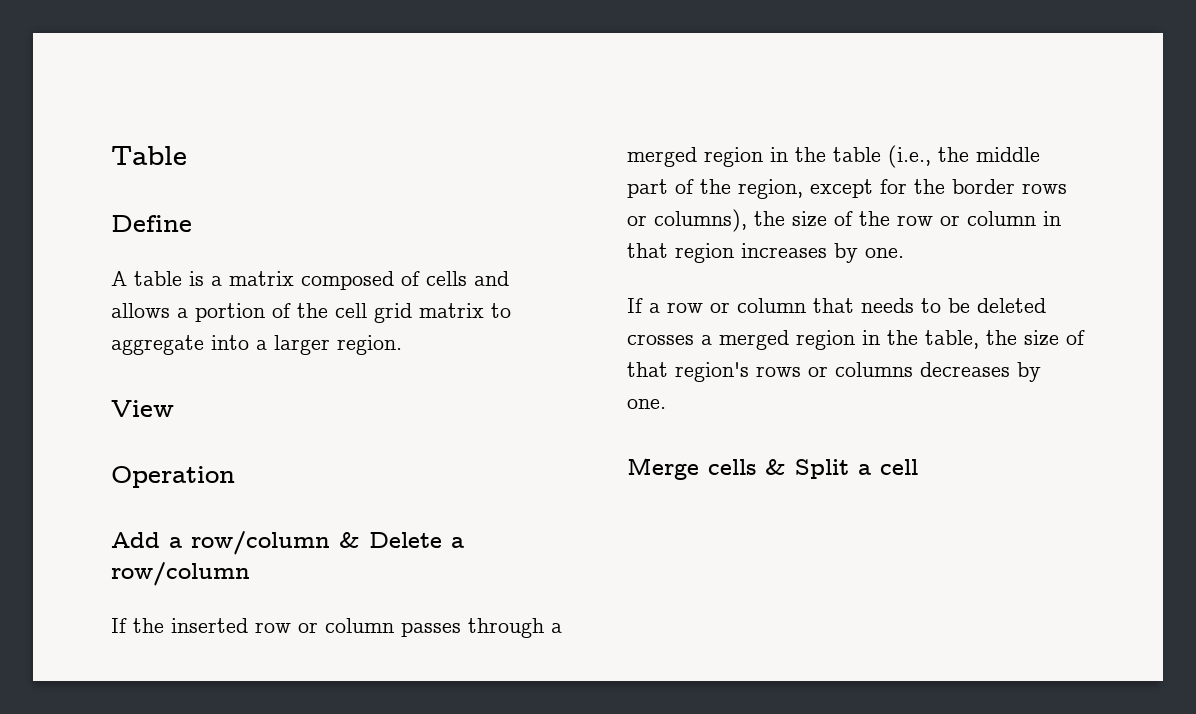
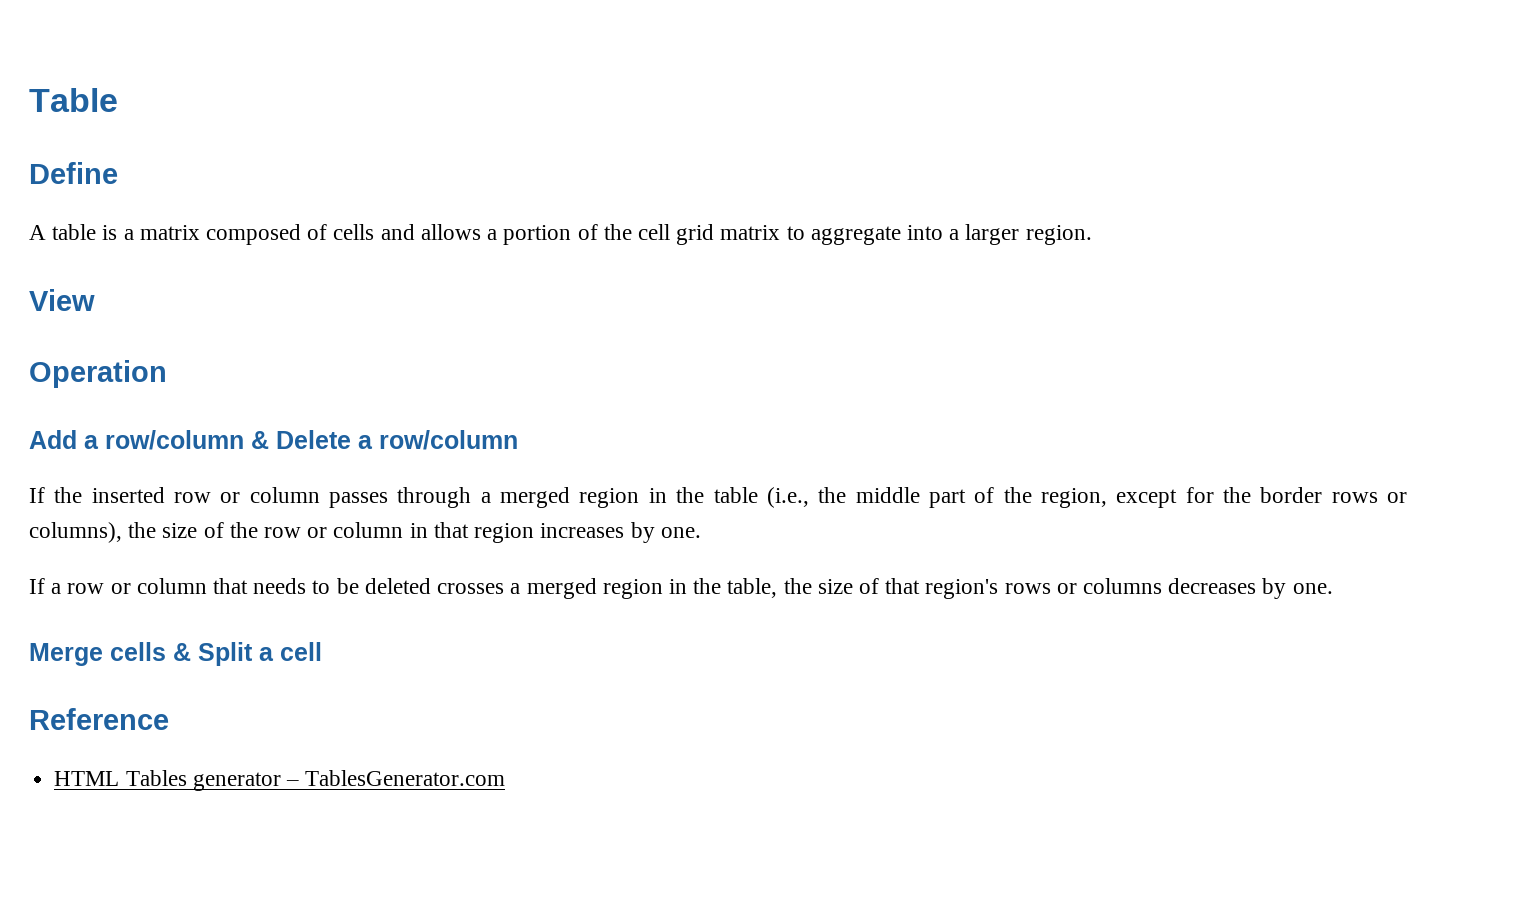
+ Reference
+ HTML Tables generator – TablesGenerator.com

